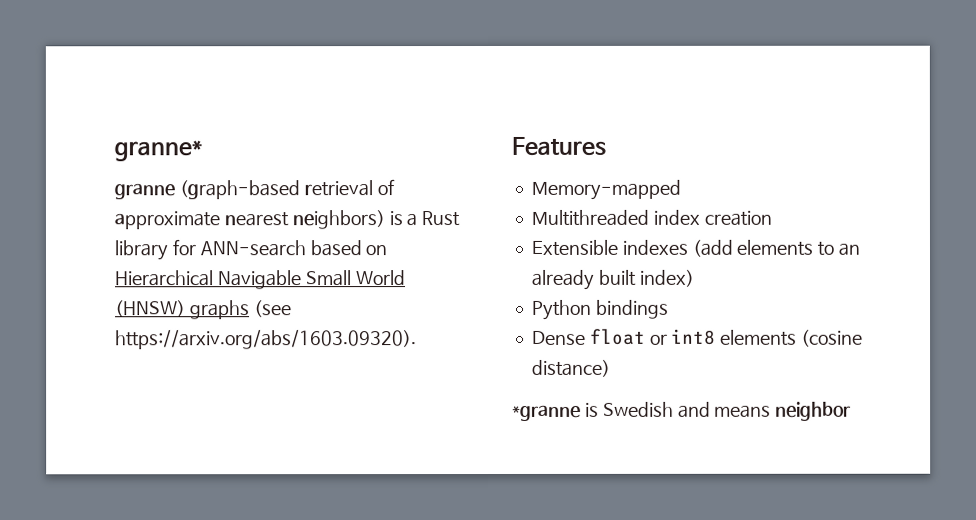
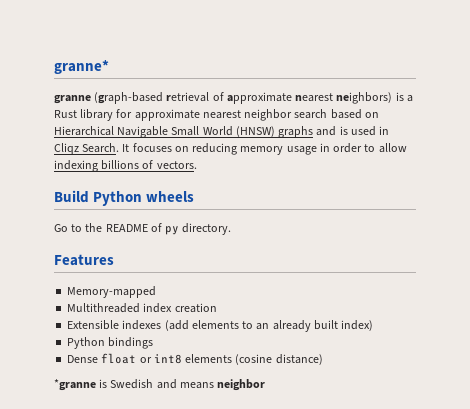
- granne (graph-based retrieval of approximate nearest neighbors) is a Rust library for ANN-search based on Hierarchical Navigable Small World (HNSW) graphs (see https://arxiv.org/abs/1603.09320).
+ granne (graph-based retrieval of approximate nearest neighbors) is a Rust library for approximate nearest neighbor search based on Hierarchical Navigable Small World (HNSW) graphs and is used in Cliqz Search. It focuses on reducing memory usage in order to allow indexing billions of vectors.
+ Build Python wheels
+ Go to the README of py directory.

